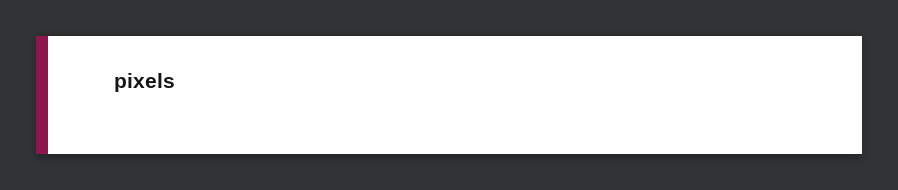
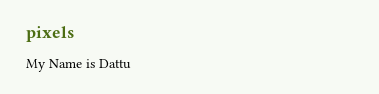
+ My Name is Dattu

